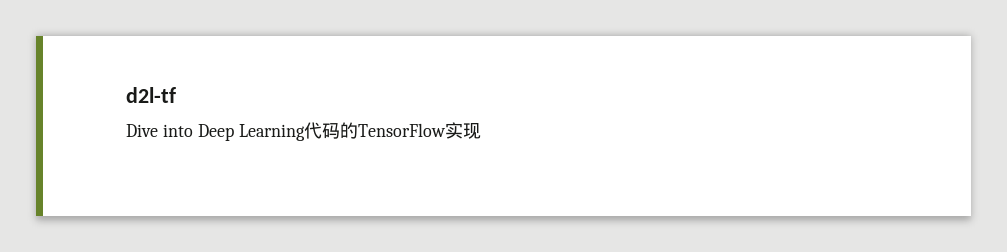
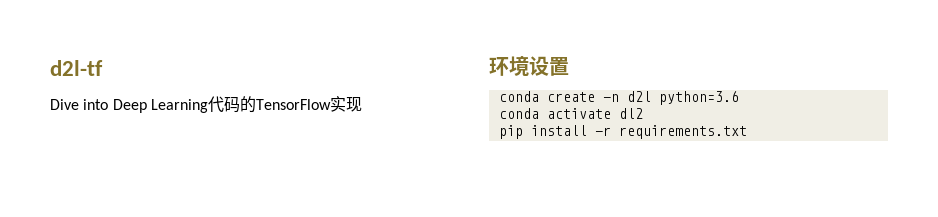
+ 环境设置
+ conda create -n d2l python=3.6
+ conda activate dl2
+ pip install -r requirements.txt

